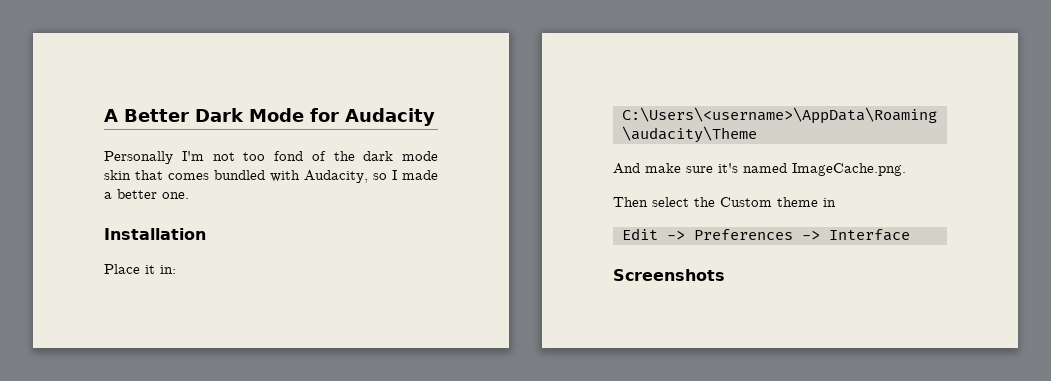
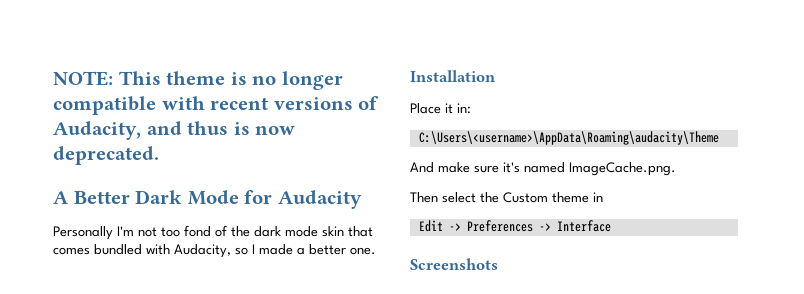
+ NOTE: This theme is no longer compatible with recent versions of Audacity, and thus is now deprecated.

